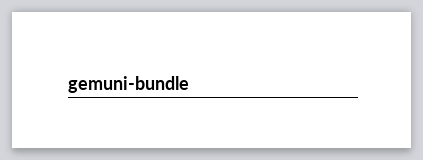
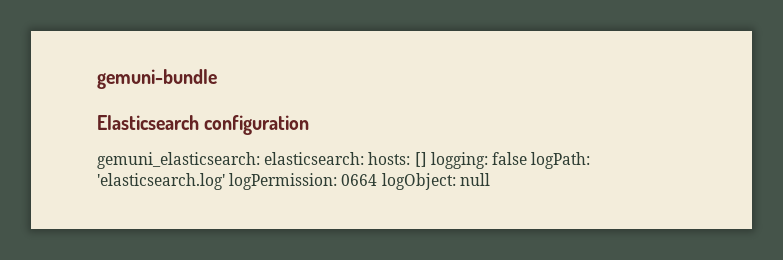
+ Elasticsearch configuration
+ gemuni_elasticsearch: elasticsearch: hosts: [] logging: false logPath: 'elasticsearch.log' logPermission: 0664 logObject: null

